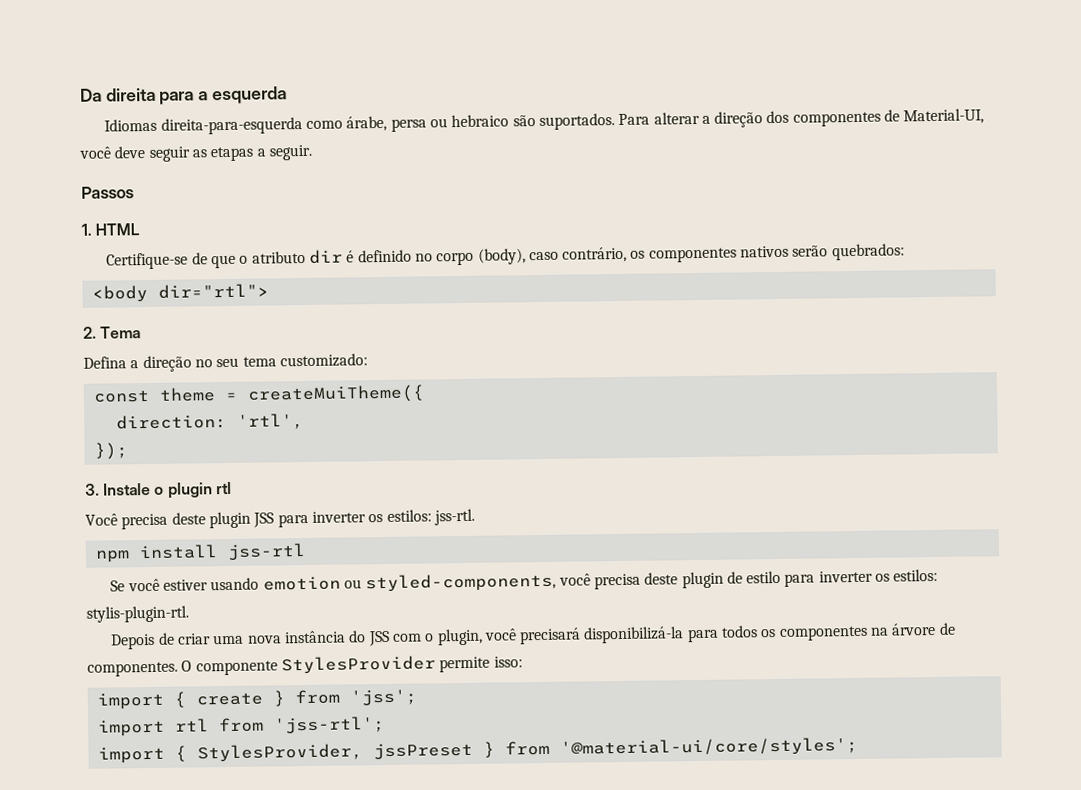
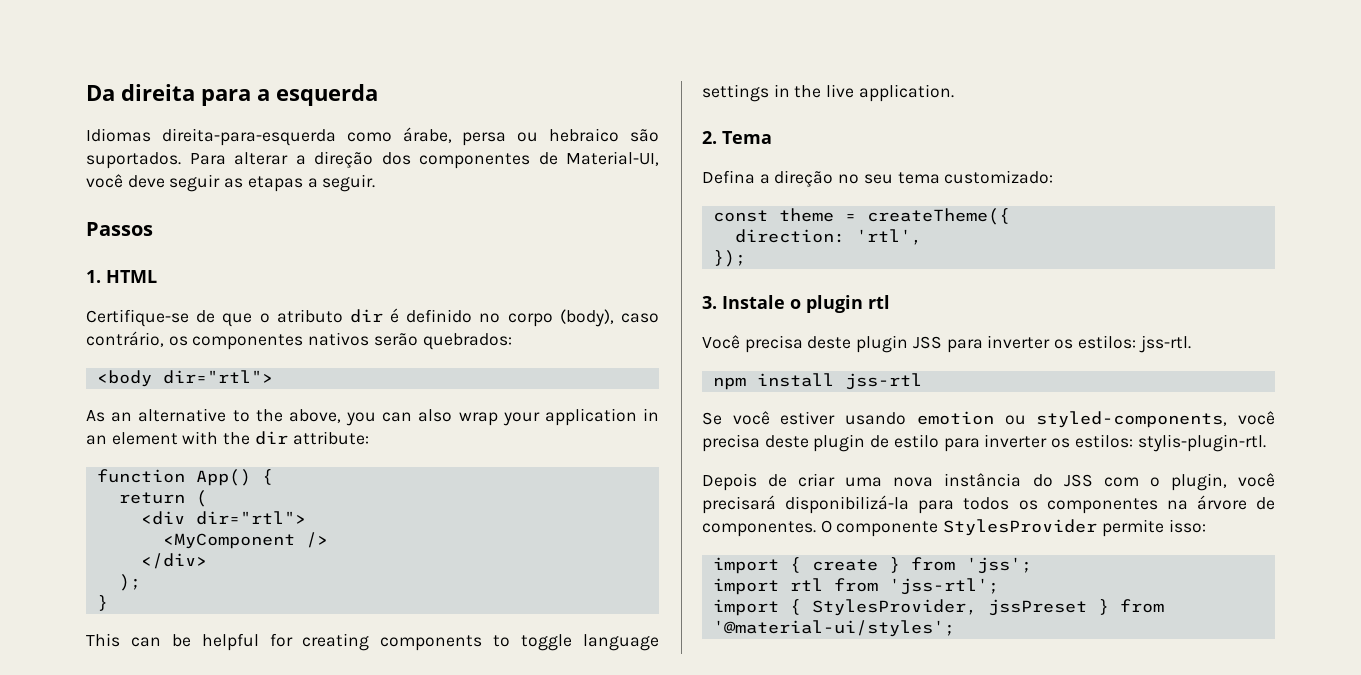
+ As an alternative to the above, you can also wrap your application in an element with the dir attribute:
+ function App() {
+ return (
+ <div dir="rtl">
+ <MyComponent />
+ </div>
+ );
+ }
+ This can be helpful for creating components to toggle language settings in the live application.
- const theme = createMuiTheme({
+ const theme = createTheme({
- import { StylesProvider, jssPreset } from '@material-ui/core/styles';
+ import { StylesProvider, jssPreset } from '@material-ui/styles';

